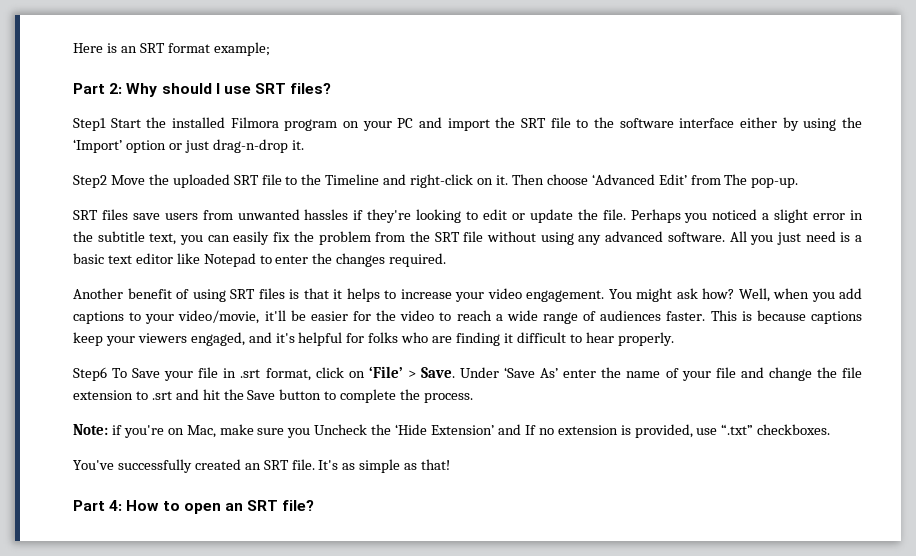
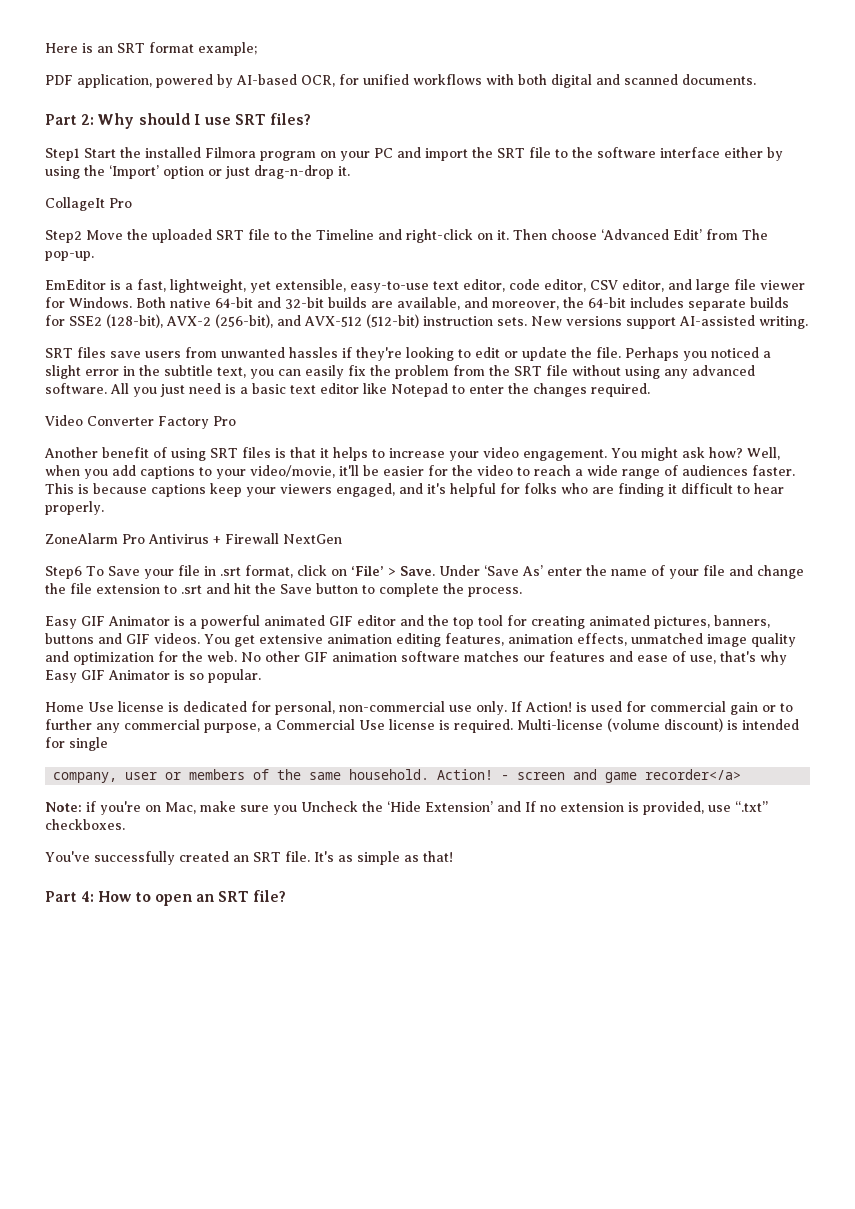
+ PDF application, powered by AI-based OCR, for unified workflows with both digital and scanned documents.
+ CollageIt Pro
+ EmEditor is a fast, lightweight, yet extensible, easy-to-use text editor, code editor, CSV editor, and large file viewer for Windows. Both native 64-bit and 32-bit builds are available, and moreover, the 64-bit includes separate builds for SSE2 (128-bit), AVX-2 (256-bit), and AVX-512 (512-bit) instruction sets. New versions support AI-assisted writing.
+ Video Converter Factory Pro
+ ZoneAlarm Pro Antivirus + Firewall NextGen
+ Easy GIF Animator is a powerful animated GIF editor and the top tool for creating animated pictures, banners, buttons and GIF videos. You get extensive animation editing features, animation effects, unmatched image quality and optimization for the web. No other GIF animation software matches our features and ease of use, that's why Easy GIF Animator is so popular.
+ Home Use license is dedicated for personal, non-commercial use only. If Action! is used for commercial gain or to further any commercial purpose, a Commercial Use license is required. Multi-license (volume discount) is intended for single
+ company, user or members of the same household. Action! - screen and game recorder</a>

